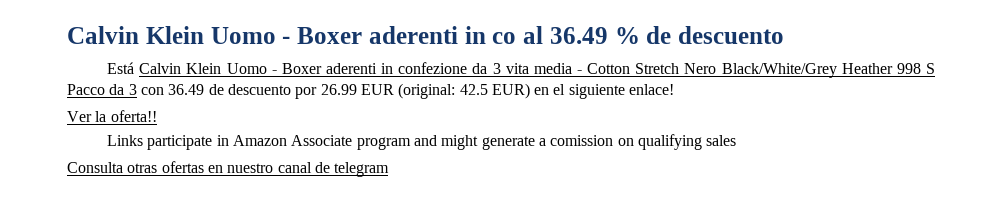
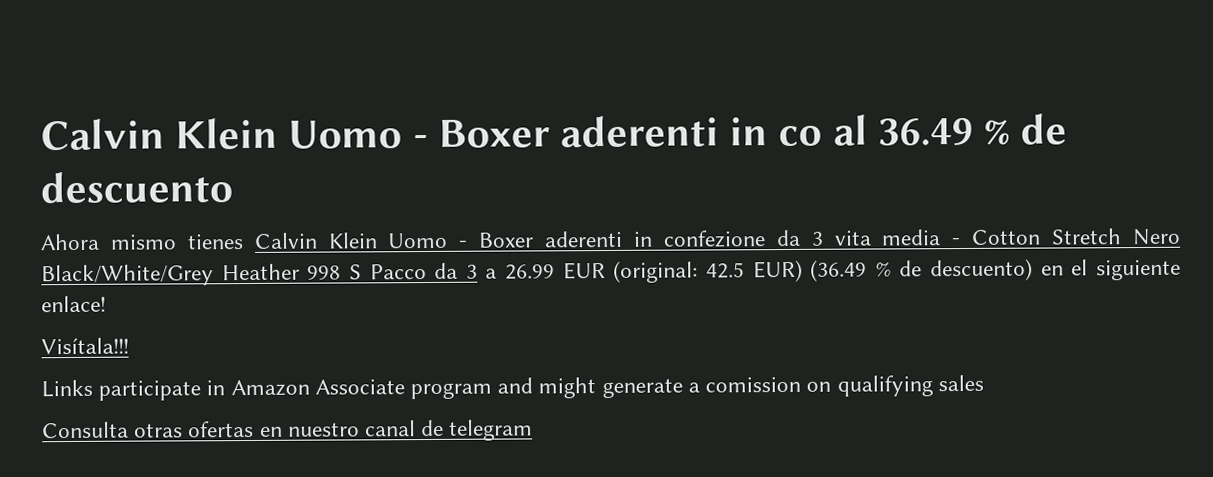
- Está Calvin Klein Uomo - Boxer aderenti in confezione da 3 vita media - Cotton Stretch Nero Black/White/Grey Heather 998 S Pacco da 3 con 36.49 de descuento por 26.99 EUR (original: 42.5 EUR) en el siguiente enlace!
+ Ahora mismo tienes Calvin Klein Uomo - Boxer aderenti in confezione da 3 vita media - Cotton Stretch Nero Black/White/Grey Heather 998 S Pacco da 3 a 26.99 EUR (original: 42.5 EUR) (36.49 % de descuento) en el siguiente enlace!
- Ver la oferta!!
+ Visítala!!!

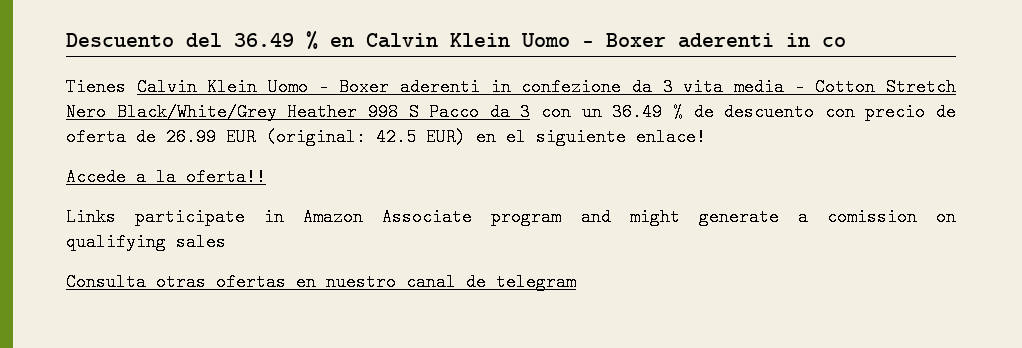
- Calvin Klein Uomo - Boxer aderenti in co al 36.49 % de descuento
- Ahora mismo tienes Calvin Klein Uomo - Boxer aderenti in confezione da 3 vita media - Cotton Stretch Nero Black/White/Grey Heather 998 S Pacco da 3 a 26.99 EUR (original: 42.5 EUR) (36.49 % de descuento) en el siguiente enlace!
+ Descuento del 36.49 % en Calvin Klein Uomo - Boxer aderenti in co
+ Tienes Calvin Klein Uomo - Boxer aderenti in confezione da 3 vita media - Cotton Stretch Nero Black/White/Grey Heather 998 S Pacco da 3 con un 36.49 % de descuento con precio de oferta de 26.99 EUR (original: 42.5 EUR) en el siguiente enlace!
- Visítala!!!
+ Accede a la oferta!!

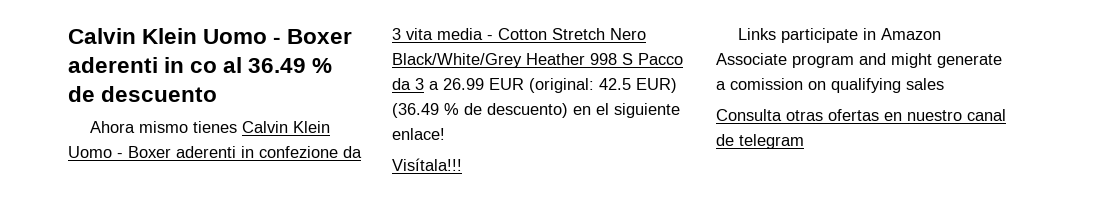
- Descuento del 36.49 % en Calvin Klein Uomo - Boxer aderenti in co
- Tienes Calvin Klein Uomo - Boxer aderenti in confezione da 3 vita media - Cotton Stretch Nero Black/White/Grey Heather 998 S Pacco da 3 con un 36.49 % de descuento con precio de oferta de 26.99 EUR (original: 42.5 EUR) en el siguiente enlace!
+ Calvin Klein Uomo - Boxer aderenti in co al 36.49 % de descuento
+ Ahora mismo tienes Calvin Klein Uomo - Boxer aderenti in confezione da 3 vita media - Cotton Stretch Nero Black/White/Grey Heather 998 S Pacco da 3 a 26.99 EUR (original: 42.5 EUR) (36.49 % de descuento) en el siguiente enlace!
- Accede a la oferta!!
+ Visítala!!!

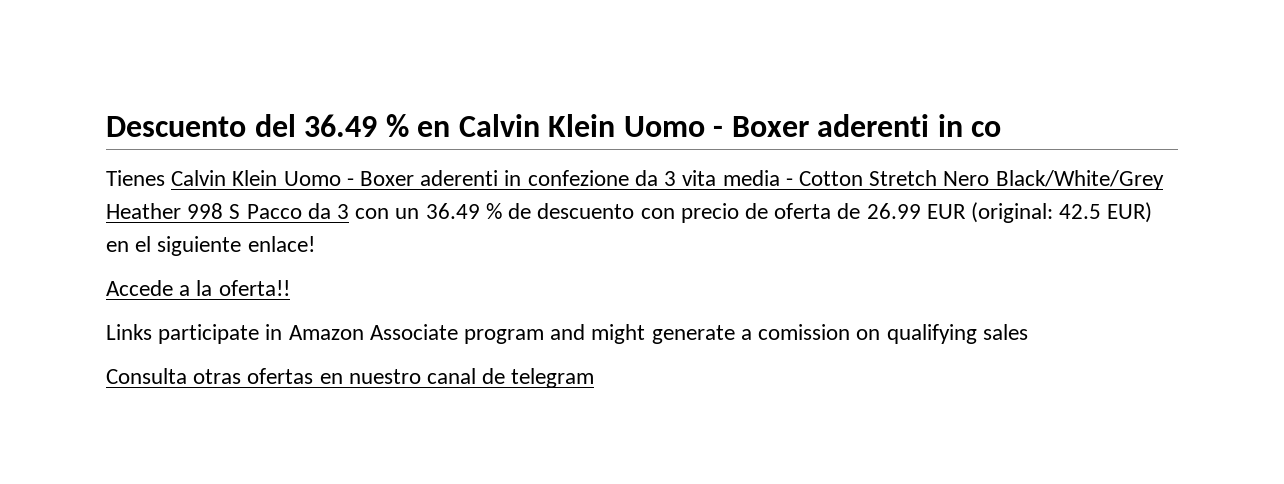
- Calvin Klein Uomo - Boxer aderenti in co al 36.49 % de descuento
- Ahora mismo tienes Calvin Klein Uomo - Boxer aderenti in confezione da 3 vita media - Cotton Stretch Nero Black/White/Grey Heather 998 S Pacco da 3 a 26.99 EUR (original: 42.5 EUR) (36.49 % de descuento) en el siguiente enlace!
+ Descuento del 36.49 % en Calvin Klein Uomo - Boxer aderenti in co
+ Tienes Calvin Klein Uomo - Boxer aderenti in confezione da 3 vita media - Cotton Stretch Nero Black/White/Grey Heather 998 S Pacco da 3 con un 36.49 % de descuento con precio de oferta de 26.99 EUR (original: 42.5 EUR) en el siguiente enlace!
- Visítala!!!
+ Accede a la oferta!!

